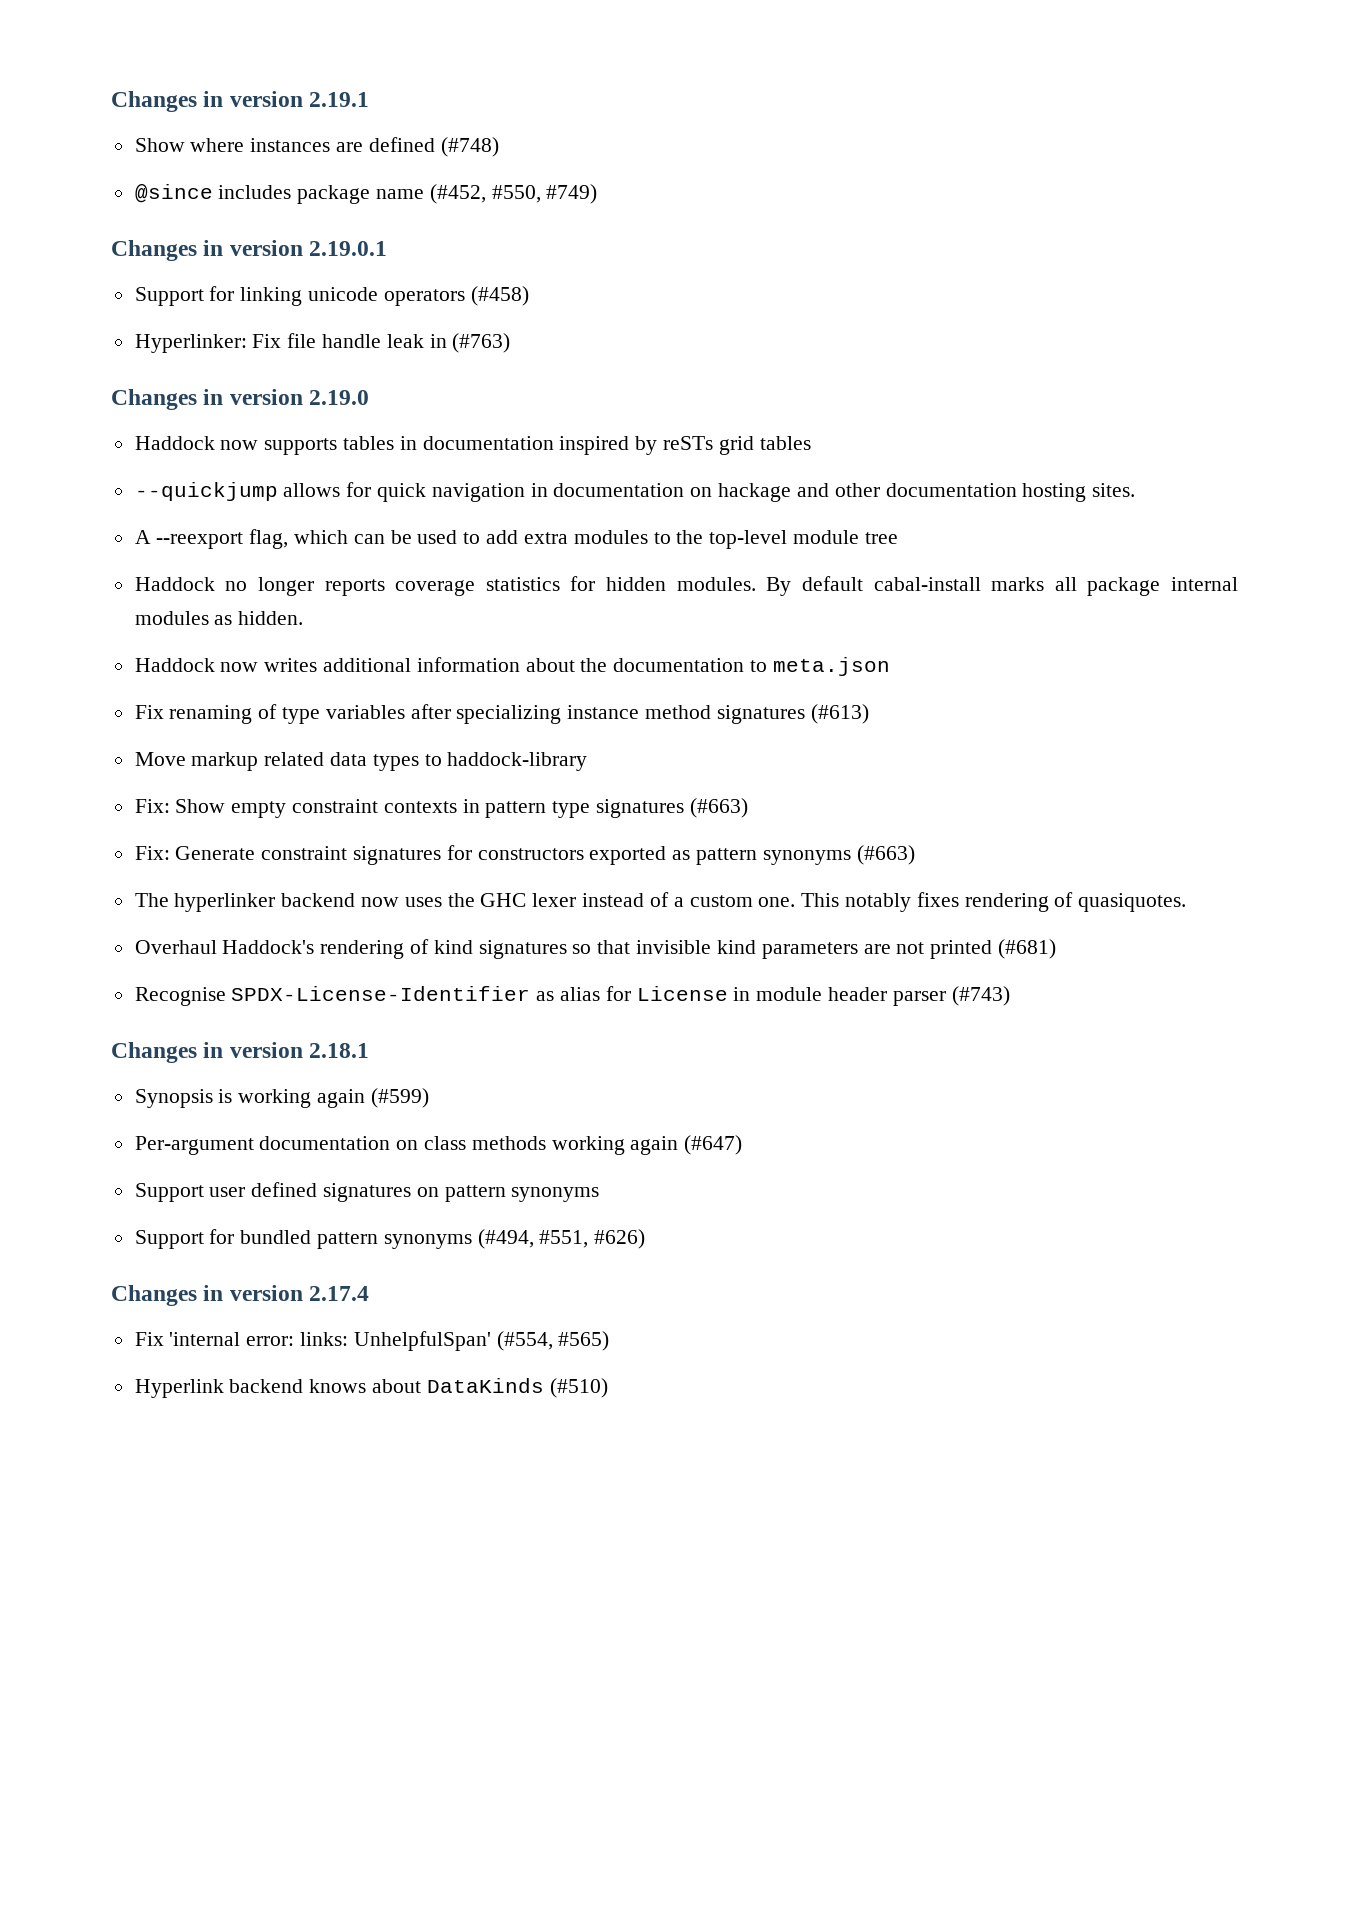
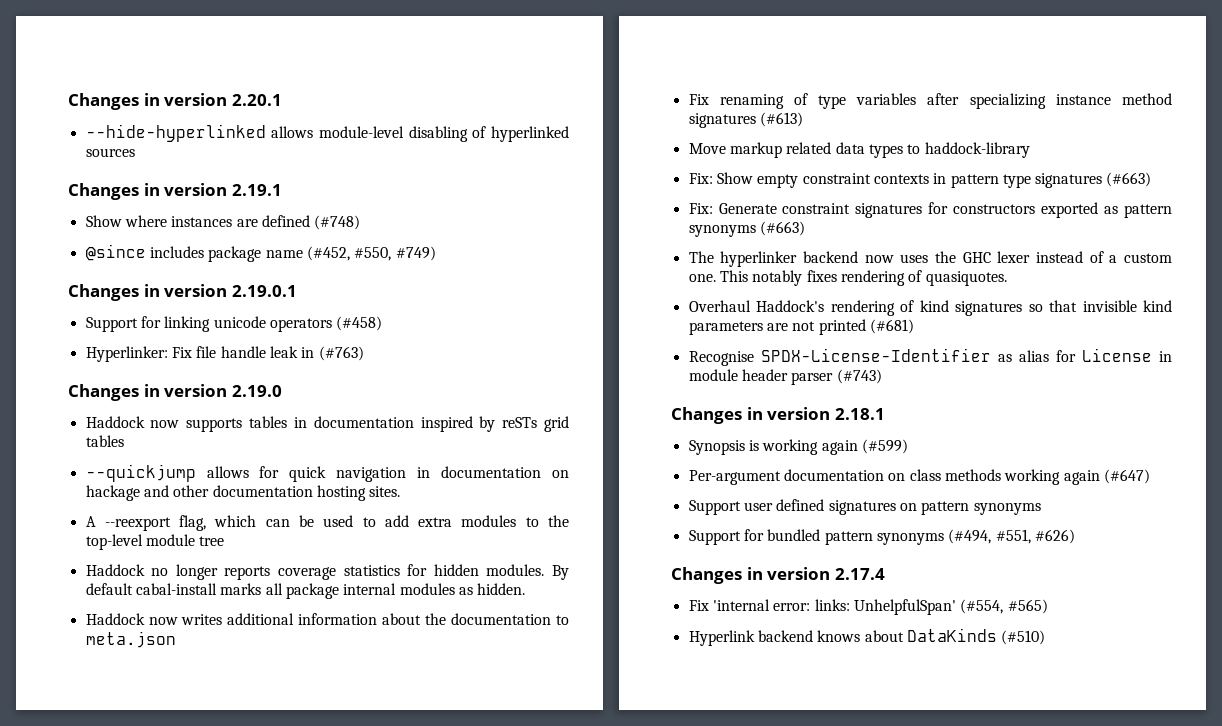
+ Changes in version 2.20.1
+ --hide-hyperlinked allows module-level disabling of hyperlinked sources

